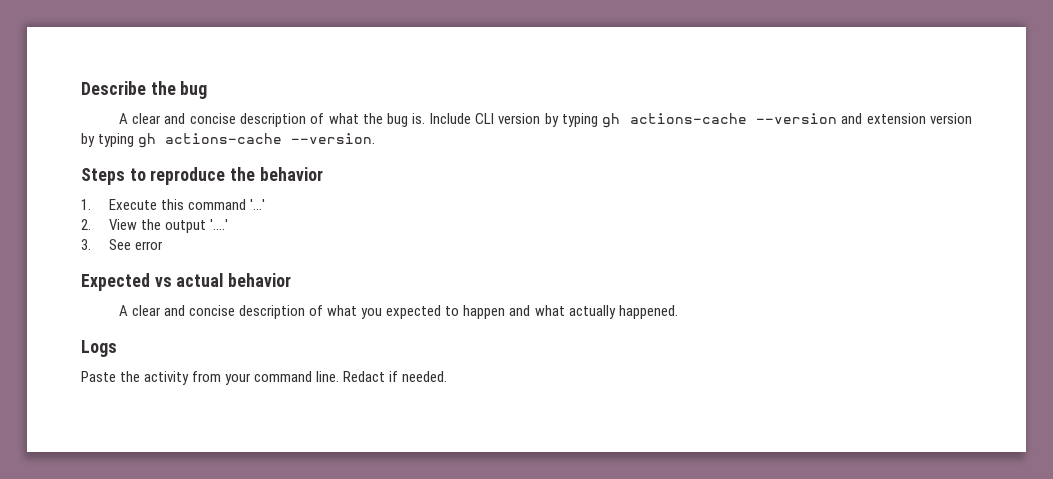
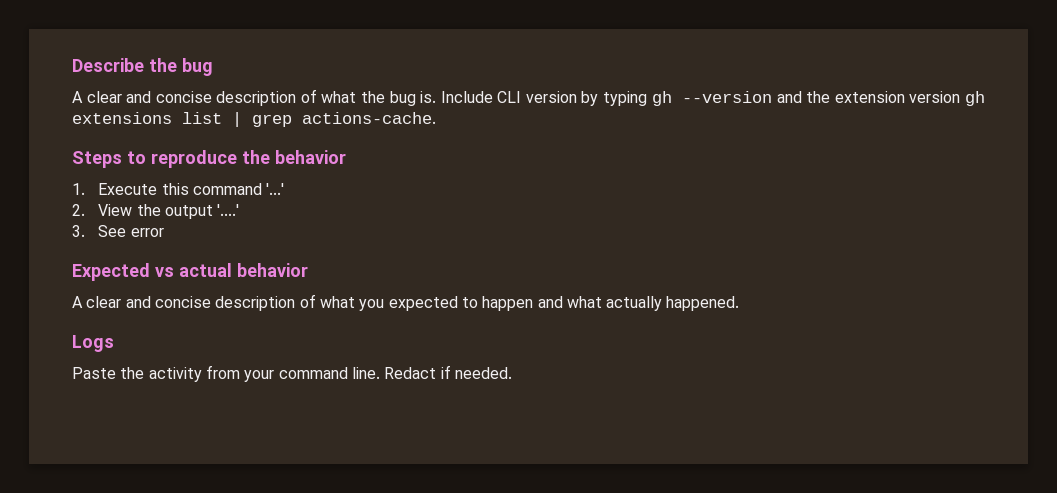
- Include CLI version by typing gh actions-cache --version and extension version by typing gh actions-cache --version.
+ Include CLI version by typing gh --version and the extension version gh extensions list | grep actions-cache.

